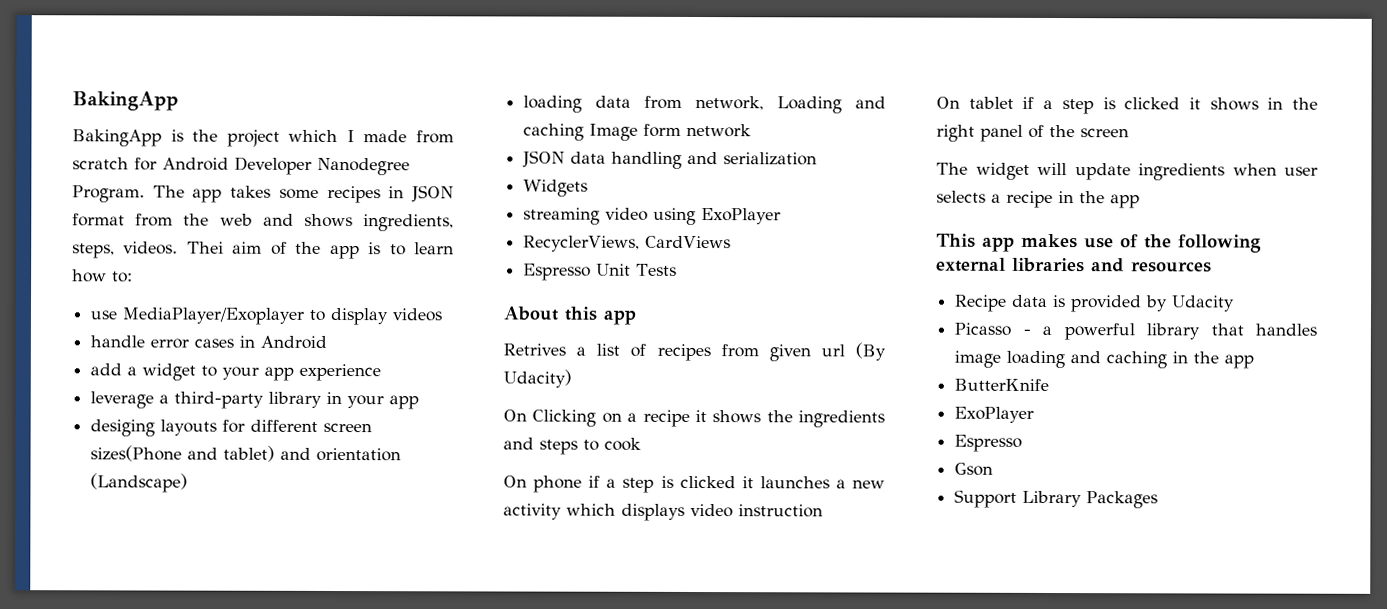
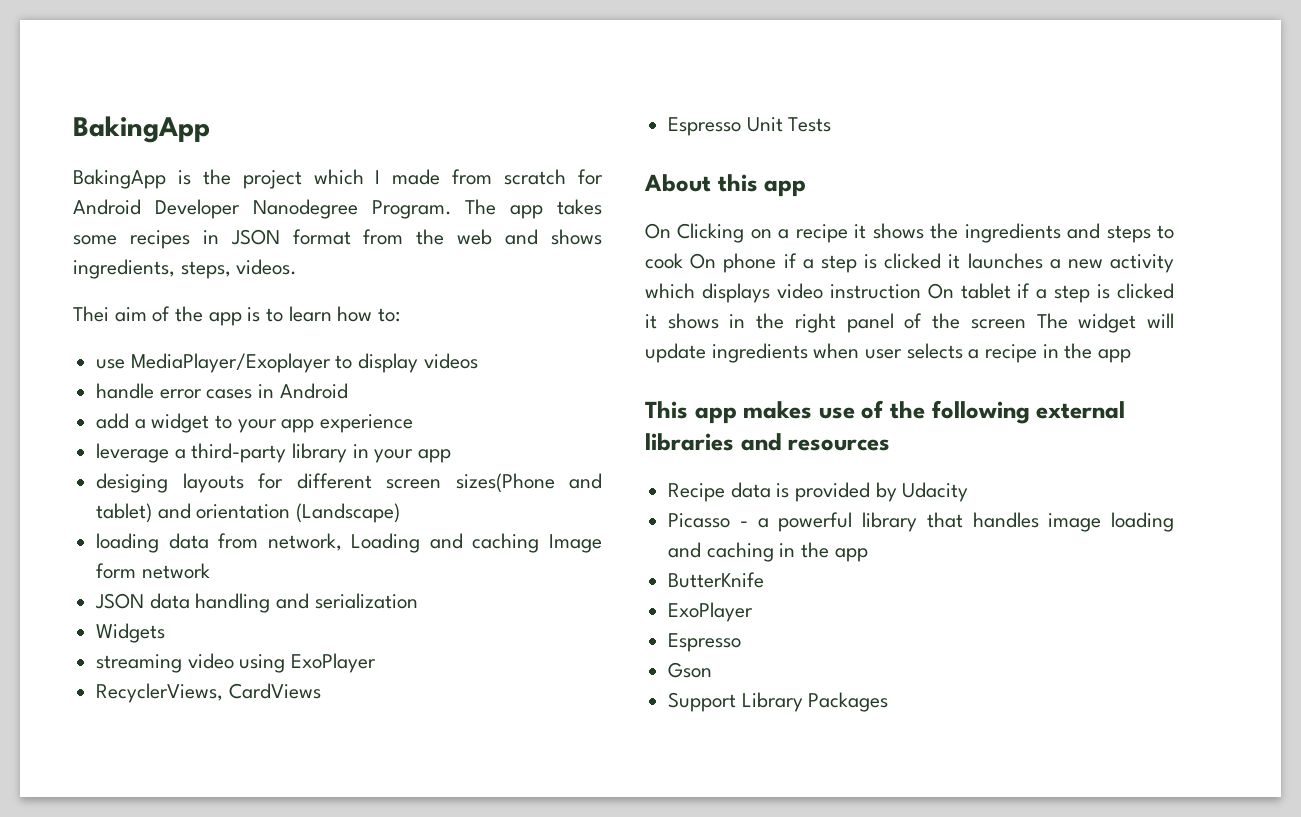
- The app takes some recipes in JSON format from the web and shows ingredients, steps, videos. Thei aim of the app is to learn how to:
+ The app takes some recipes in JSON format from the web and shows ingredients, steps, videos.
+ Thei aim of the app is to learn how to:
- Retrives a list of recipes from given url (By Udacity)
- On Clicking on a recipe it shows the ingredients and steps to cook
- On phone if a step is clicked it launches a new activity which displays video instruction
- On tablet if a step is clicked it shows in the right panel of the screen
- The widget will update ingredients when user selects a recipe in the app
+ On Clicking on a recipe it shows the ingredients and steps to cook On phone if a step is clicked it launches a new activity which displays video instruction On tablet if a step is clicked it shows in the right panel of the screen The widget will update ingredients when user selects a recipe in the app

